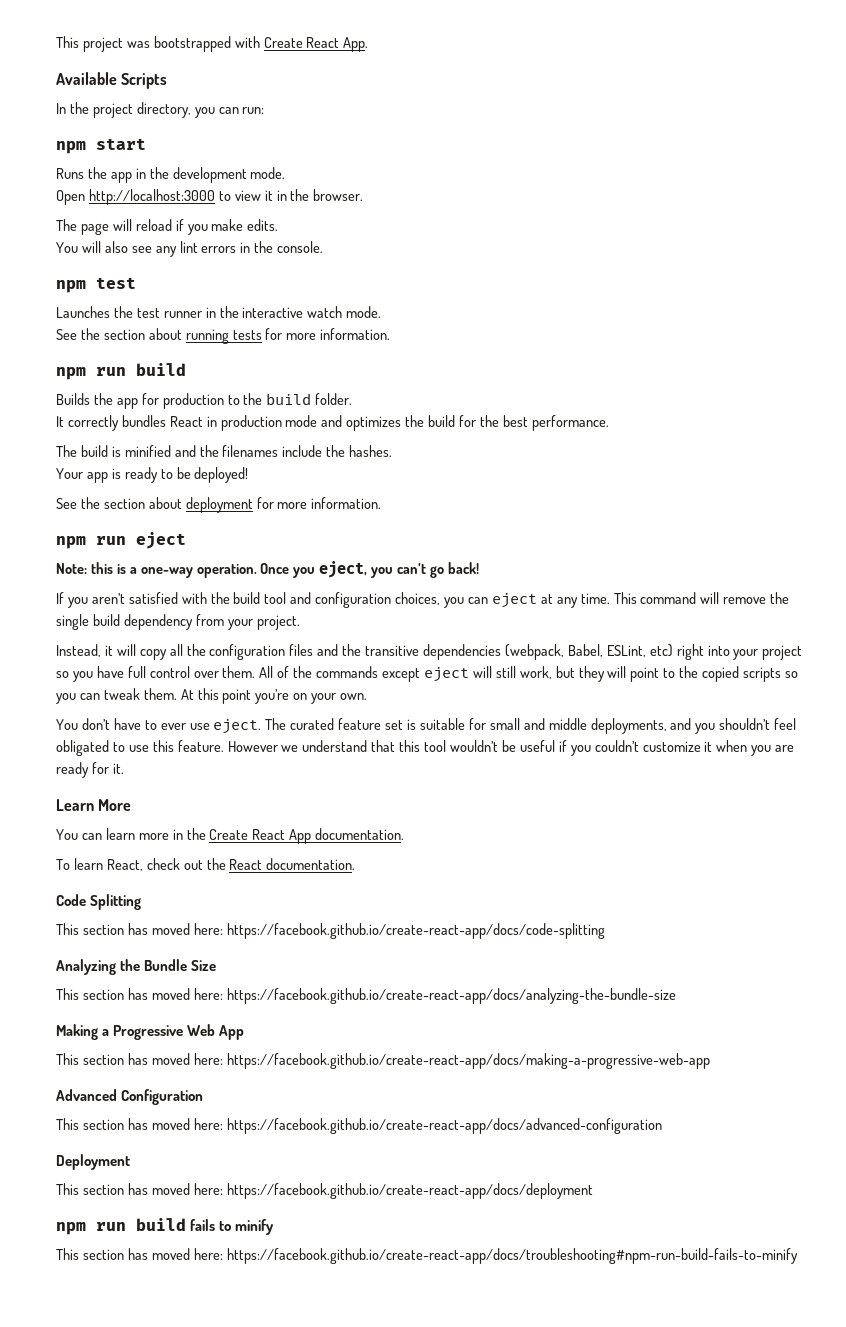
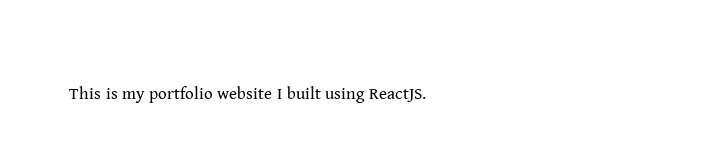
- This project was bootstrapped with Create React App.
- Available Scripts
- In the project directory, you can run:
- npm start
- Runs the app in the development mode.
- Open http://localhost:3000 to view it in the browser.
- The page will reload if you make edits.
- You will also see any lint errors in the console.
- npm test
- Launches the test runner in the interactive watch mode.
- See the section about running tests for more information.
- npm run build
- Builds the app for production to the build folder.
- It correctly bundles React in production mode and optimizes the build for the best performance.
- The build is minified and the filenames include the hashes.
- Your app is ready to be deployed!
- See the section about deployment for more information.
- npm run eject
- Note: this is a one-way operation. Once you eject, you can’t go back!
- If you aren’t satisfied with the build tool and configuration choices, you can eject at any time. This command will remove the single build dependency from your project.
- Instead, it will copy all the configuration files and the transitive dependencies (webpack, Babel, ESLint, etc) right into your project so you have full control over them. All of the commands except eject will still work, but they will point to the copied scripts so you can tweak them. At this point you’re on your own.
- You don’t have to ever use eject. The curated feature set is suitable for small and middle deployments, and you shouldn’t feel obligated to use this feature. However we understand that this tool wouldn’t be useful if you couldn’t customize it when you are ready for it.
- Learn More
- You can learn more in the Create React App documentation.
- To learn React, check out the React documentation.
- Code Splitting
- This section has moved here: https://facebook.github.io/create-react-app/docs/code-splitting
- Analyzing the Bundle Size
- This section has moved here: https://facebook.github.io/create-react-app/docs/analyzing-the-bundle-size
- Making a Progressive Web App
- This section has moved here: https://facebook.github.io/create-react-app/docs/making-a-progressive-web-app
- Advanced Configuration
- This section has moved here: https://facebook.github.io/create-react-app/docs/advanced-configuration
- Deployment
- This section has moved here: https://facebook.github.io/create-react-app/docs/deployment
- npm run build fails to minify
- This section has moved here: https://facebook.github.io/create-react-app/docs/troubleshooting#npm-run-build-fails-to-minify
+ This is my portfolio website I built using ReactJS.

